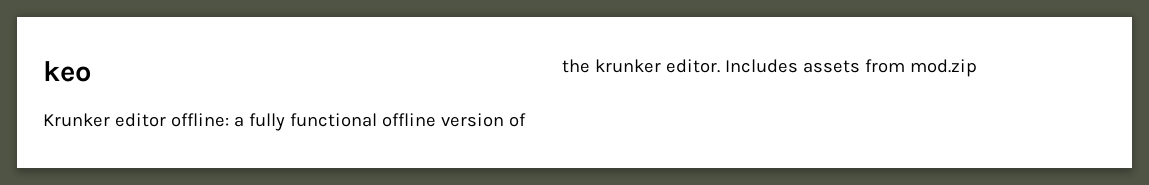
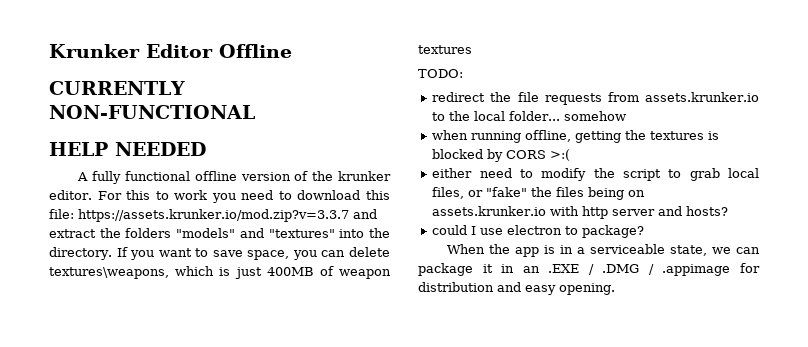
- keo
- Krunker editor offline: a fully functional offline version of the krunker editor.
+ Krunker Editor Offline
+ CURRENTLY NON-FUNCTIONAL
+ HELP NEEDED
+ A fully functional offline version of the krunker editor.
- Includes assets from mod.zip
+ For this to work you need to download this file: https://assets.krunker.io/mod.zip?v=3.3.7 and extract the folders "models" and "textures" into the directory. If you want to save space, you can delete textures\weapons, which is just 400MB of weapon textures
+ TODO:
+ redirect the file requests from assets.krunker.io to the local folder... somehow
+ when running offline, getting the textures is blocked by CORS >:(
+ either need to modify the script to grab local files, or "fake" the files being on assets.krunker.io with http server and hosts?
+ could I use electron to package?
+ When the app is in a serviceable state, we can package it in an .EXE / .DMG / .appimage for distribution and easy opening.

